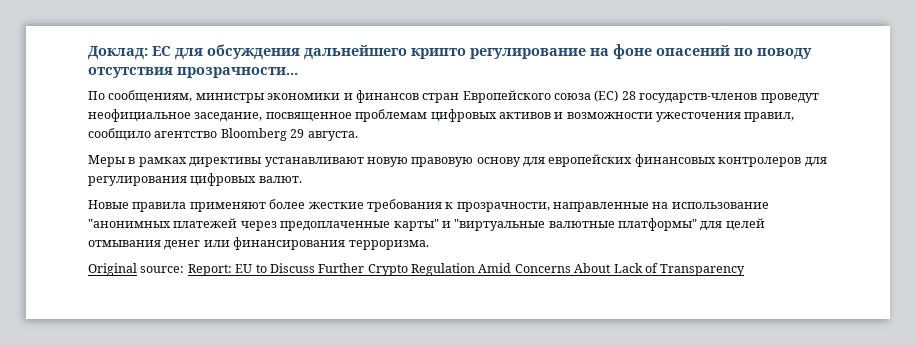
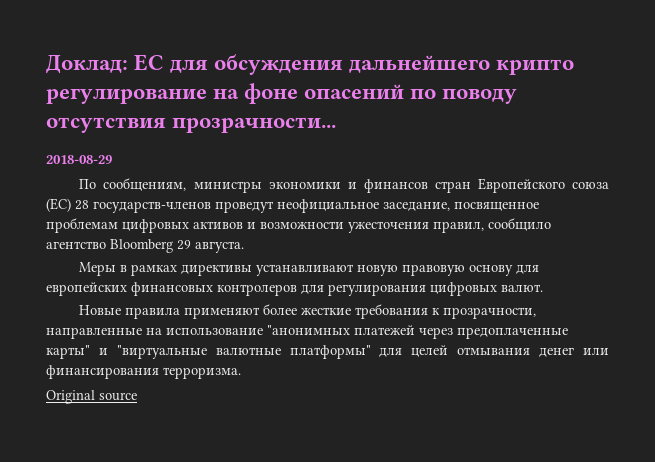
+ 2018-08-29
- Original source: Report: EU to Discuss Further Crypto Regulation Amid Concerns About Lack of Transparency
+ Original source

